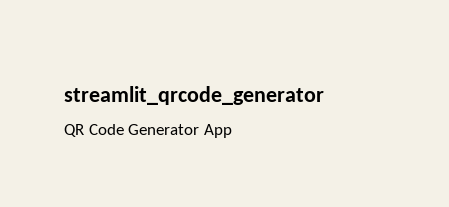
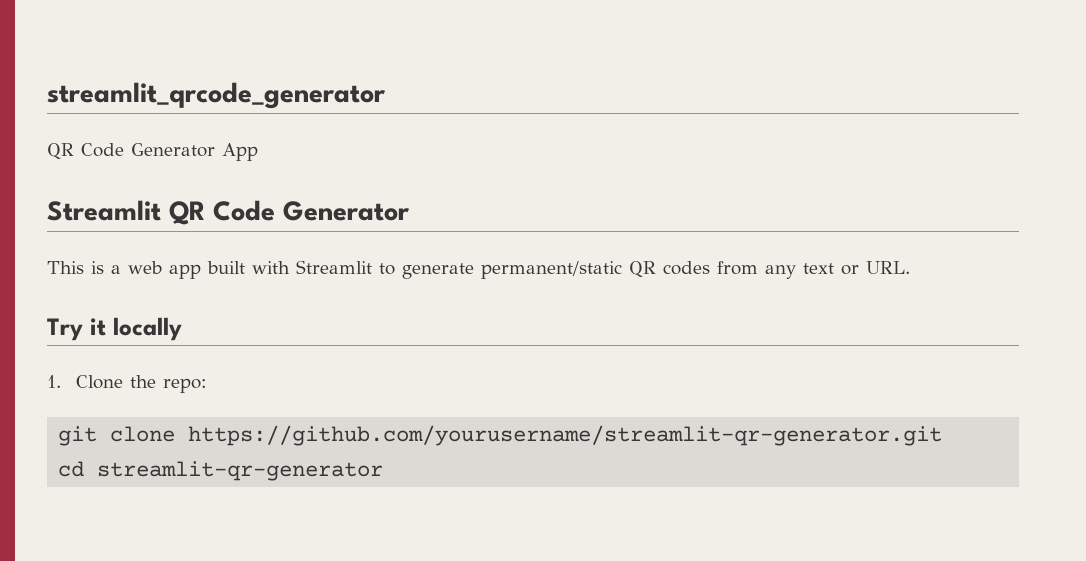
+ Streamlit QR Code Generator
+ This is a web app built with Streamlit to generate permanent/static QR codes from any text or URL.
+ Try it locally
+ 1. Clone the repo:
+ git clone https://github.com/yourusername/streamlit-qr-generator.git
+ cd streamlit-qr-generator

